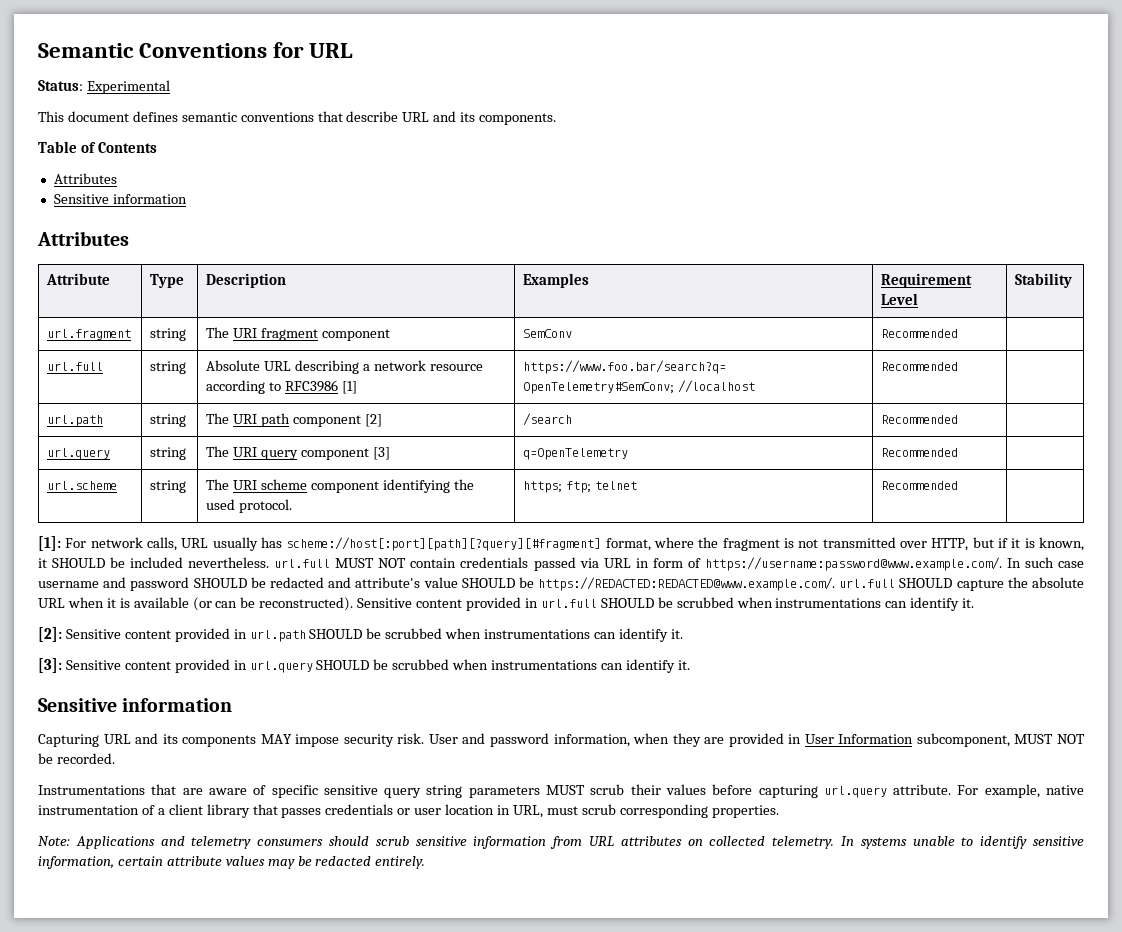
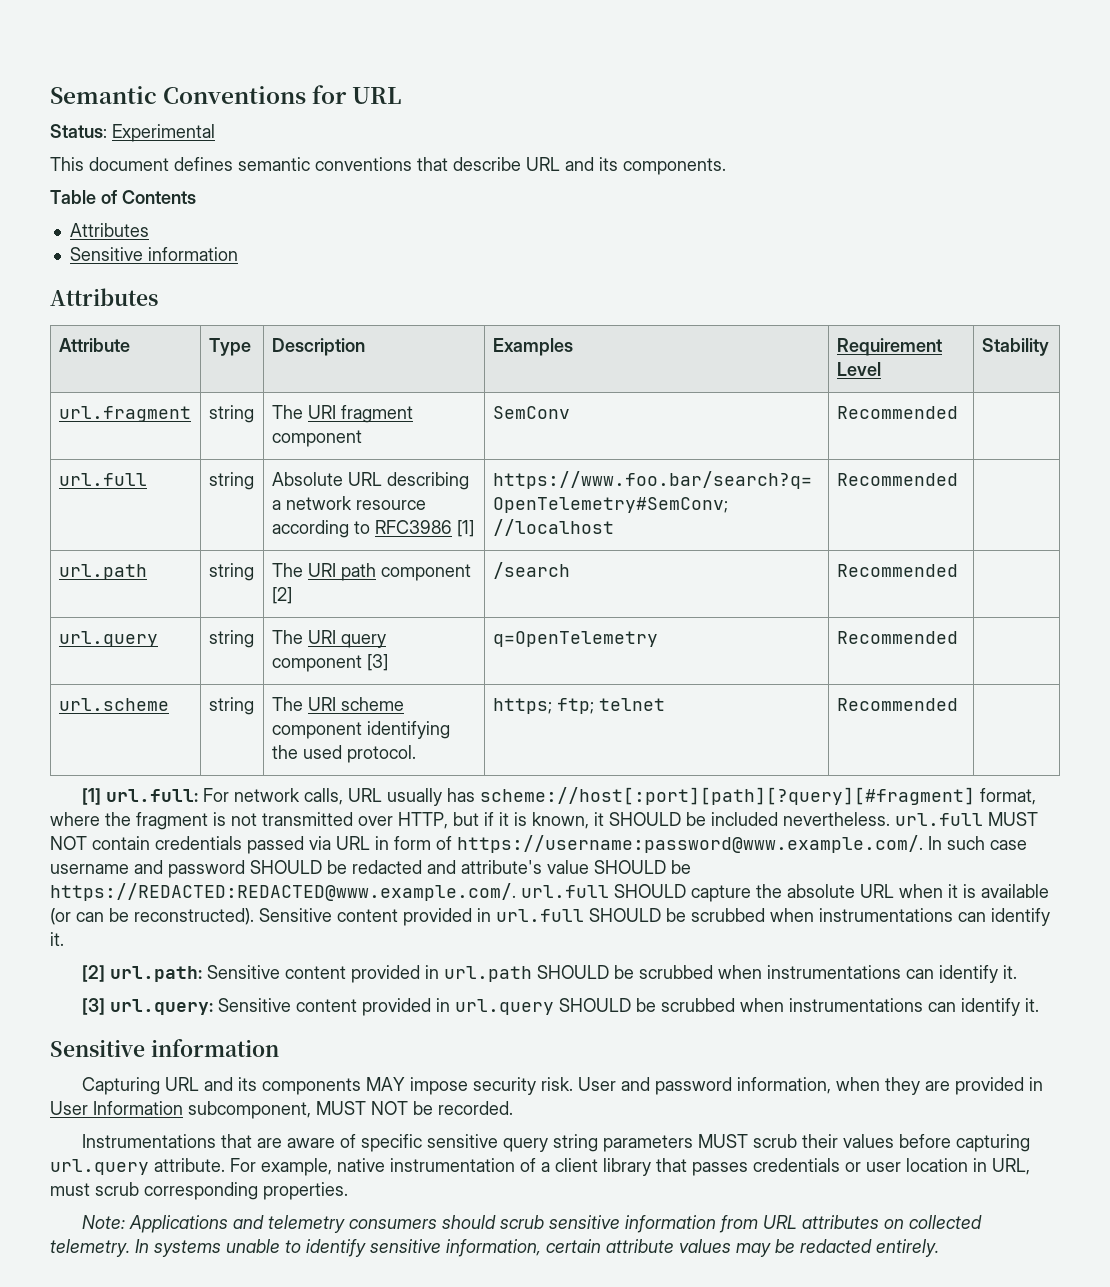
- [1]:
+ [1] url.full:
- [2]: Sensitive content provided in url.path SHOULD be scrubbed when instrumentations can identify it.
+ [2] url.path: Sensitive content provided in url.path SHOULD be scrubbed when instrumentations can identify it.
- [3]: Sensitive content provided in url.query SHOULD be scrubbed when instrumentations can identify it.
+ [3] url.query: Sensitive content provided in url.query SHOULD be scrubbed when instrumentations can identify it.

